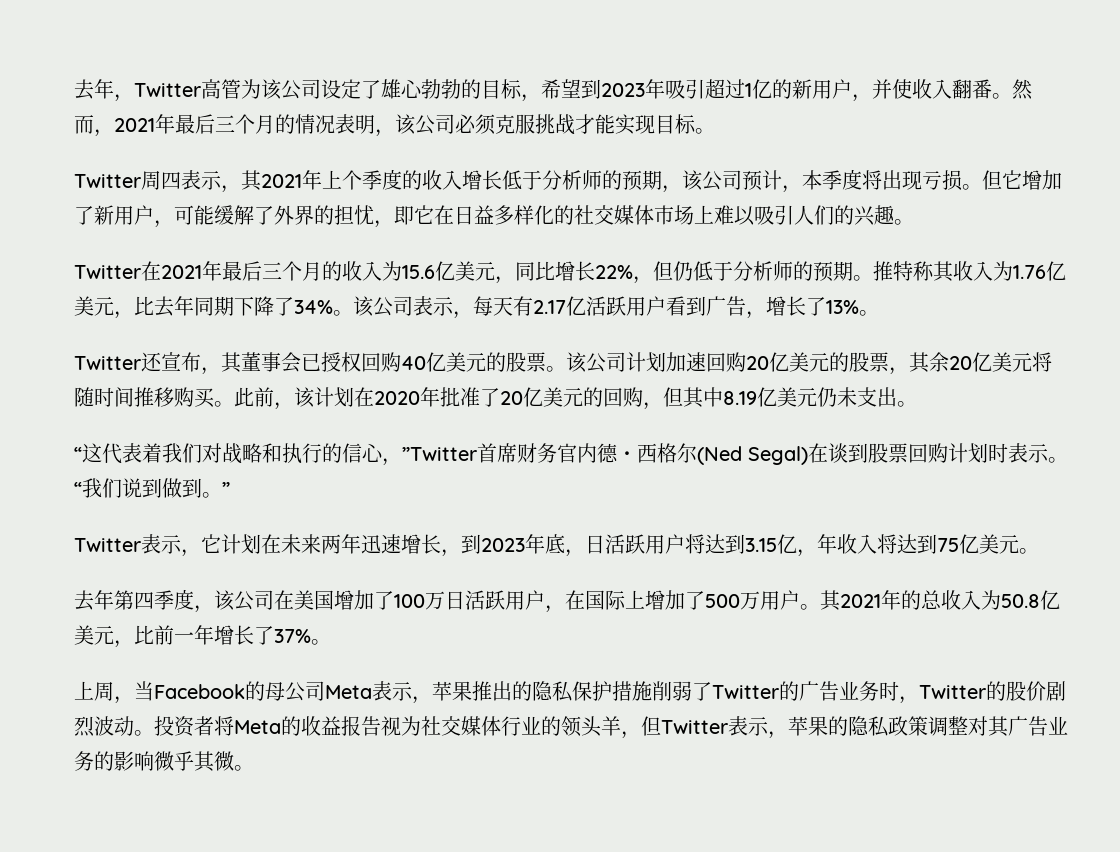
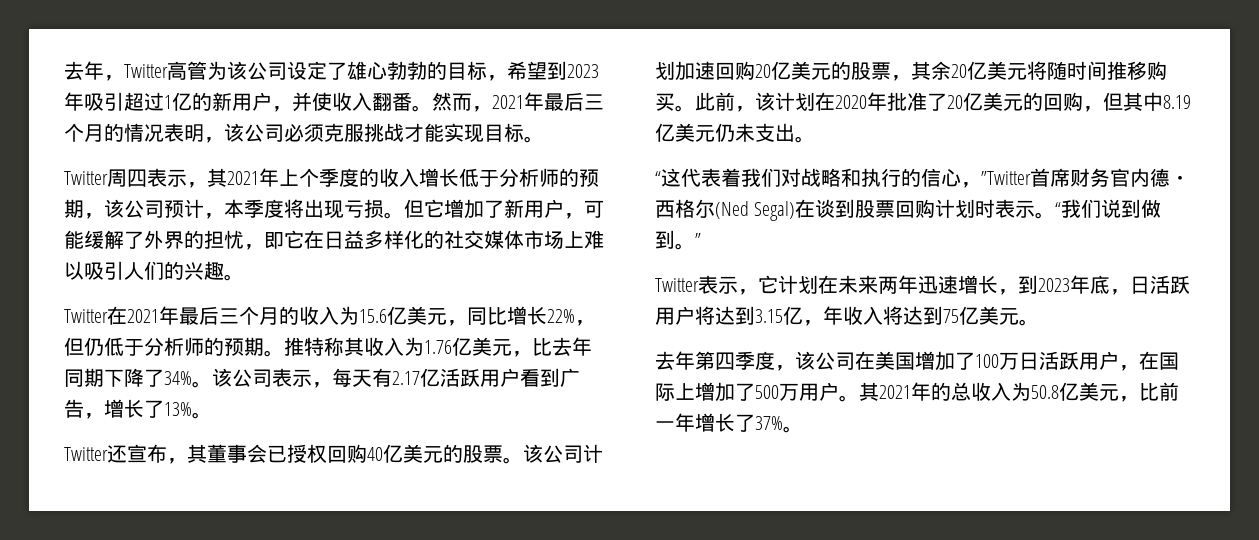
- 上周，当Facebook的母公司Meta表示，苹果推出的隐私保护措施削弱了Twitter的广告业务时，Twitter的股价剧烈波动。投资者将Meta的收益报告视为社交媒体行业的领头羊，但Twitter表示，苹果的隐私政策调整对其广告业务的影响微乎其微。

